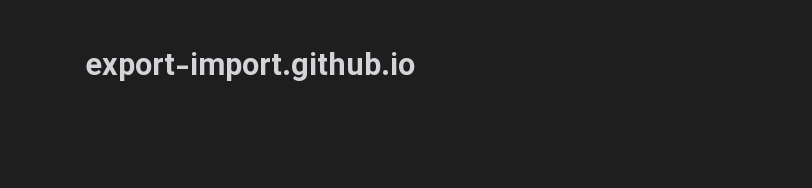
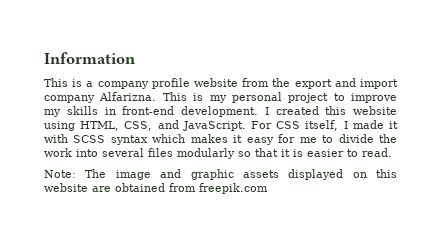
- export-import.github.io
+ Information
+ This is a company profile website from the export and import company Alfarizna. This is my personal project to improve my skills in front-end development. I created this website using HTML, CSS, and JavaScript. For CSS itself, I made it with SCSS syntax which makes it easy for me to divide the work into several files modularly so that it is easier to read.
+ Note: The image and graphic assets displayed on this website are obtained from freepik.com

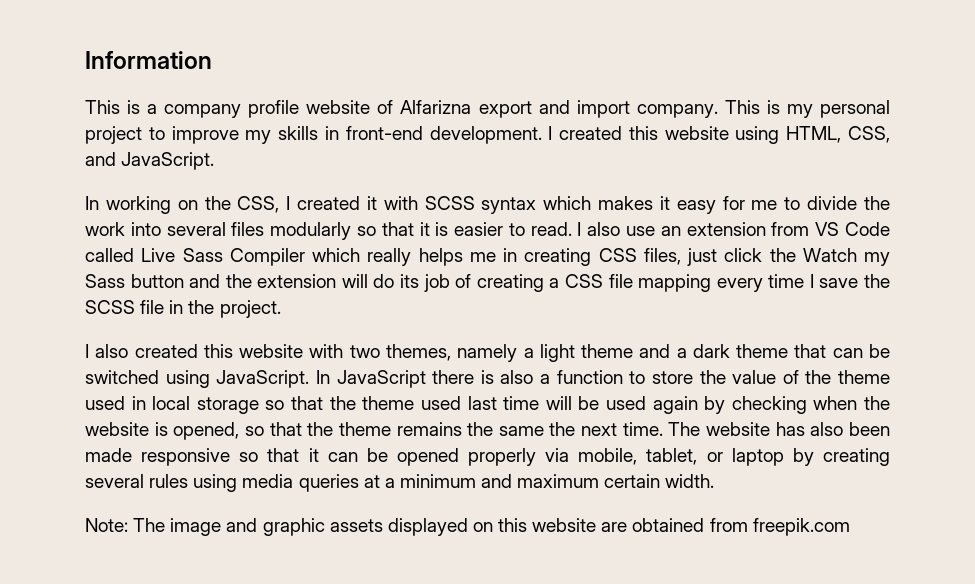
- This is a company profile website from the export and import company Alfarizna.
+ This is a company profile website of Alfarizna export and import company.
- I created this website using HTML, CSS, and JavaScript. For CSS itself, I made it with SCSS syntax which makes it easy for me to divide the work into several files modularly so that it is easier to read.
+ I created this website using HTML, CSS, and JavaScript.
+ In working on the CSS, I created it with SCSS syntax which makes it easy for me to divide the work into several files modularly so that it is easier to read. I also use an extension from VS Code called Live Sass Compiler which really helps me in creating CSS files, just click the Watch my Sass button and the extension will do its job of creating a CSS file mapping every time I save the SCSS file in the project.
+ I also created this website with two themes, namely a light theme and a dark theme that can be switched using JavaScript. In JavaScript there is also a function to store the value of the theme used in local storage so that the theme used last time will be used again by checking when the website is opened, so that the theme remains the same the next time. The website has also been made responsive so that it can be opened properly via mobile, tablet, or laptop by creating several rules using media queries at a minimum and maximum certain width.

